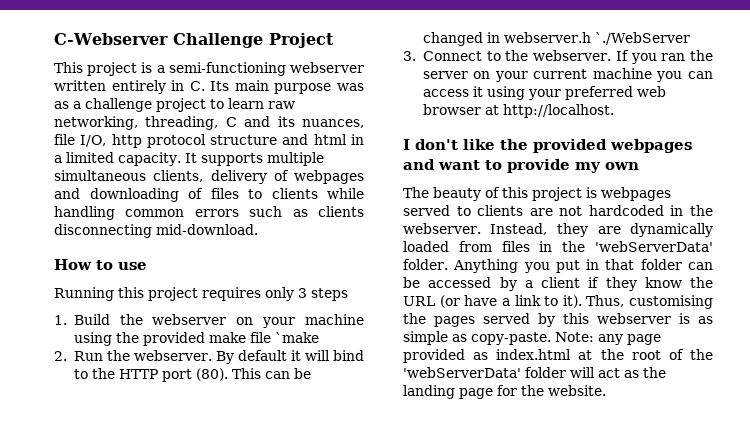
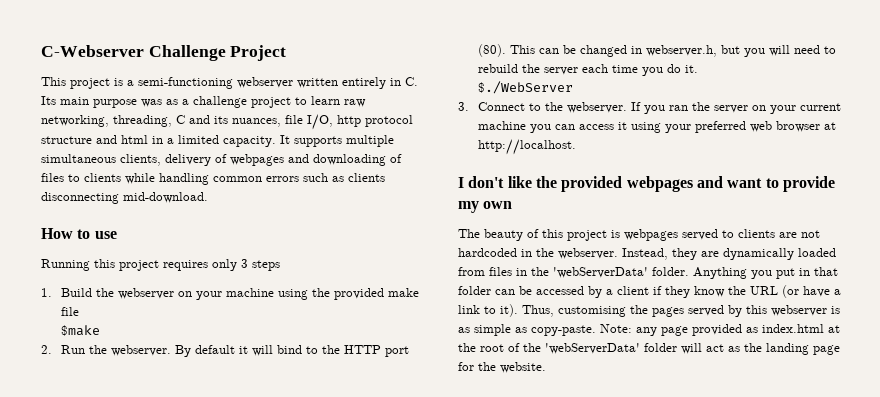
- 1. Build the webserver on your machine using the provided make file `make
+ 1. Build the webserver on your machine using the provided make file
+ $make
- This can be changed in webserver.h `./WebServer
+ This can be changed in webserver.h, but you will need to rebuild the server each time you do it.
+ $./WebServer

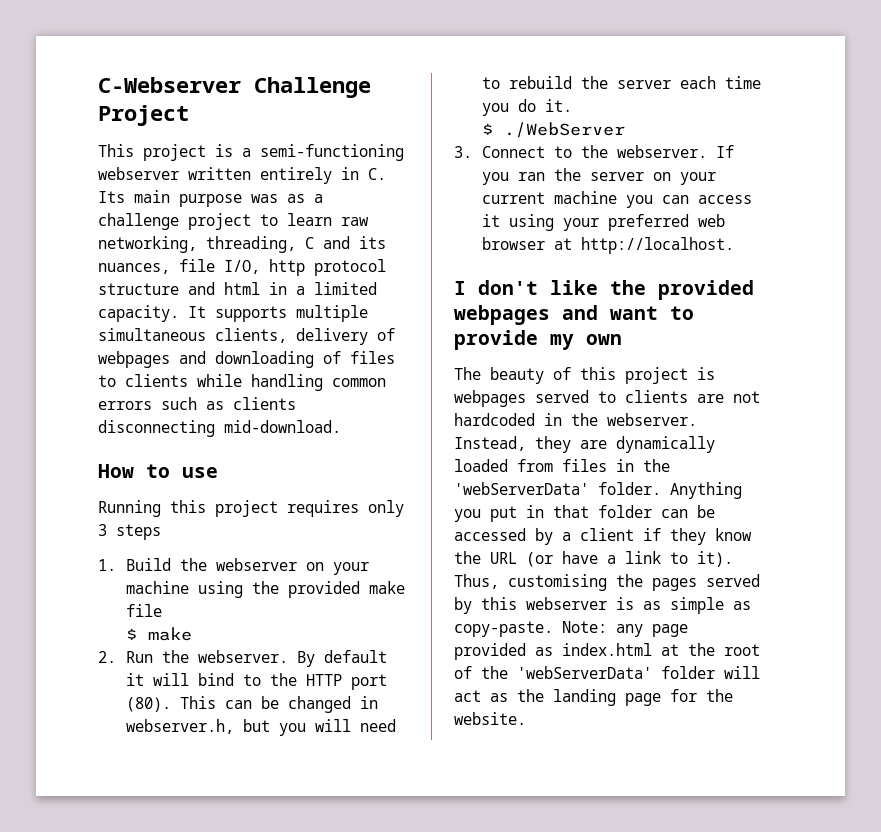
- $make
+ $ make
- $./WebServer
+ $ ./WebServer

